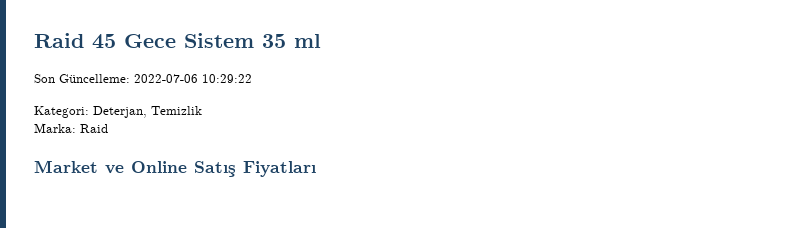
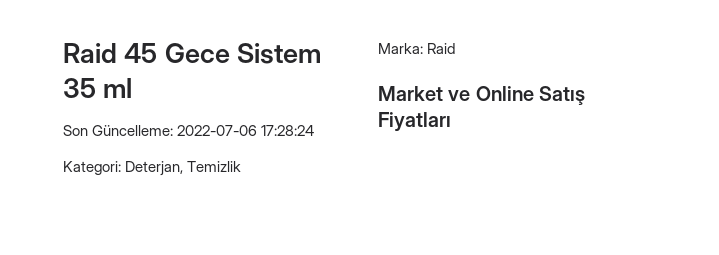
- Son Güncelleme: 2022-07-06 10:29:22
+ Son Güncelleme: 2022-07-06 17:28:24

